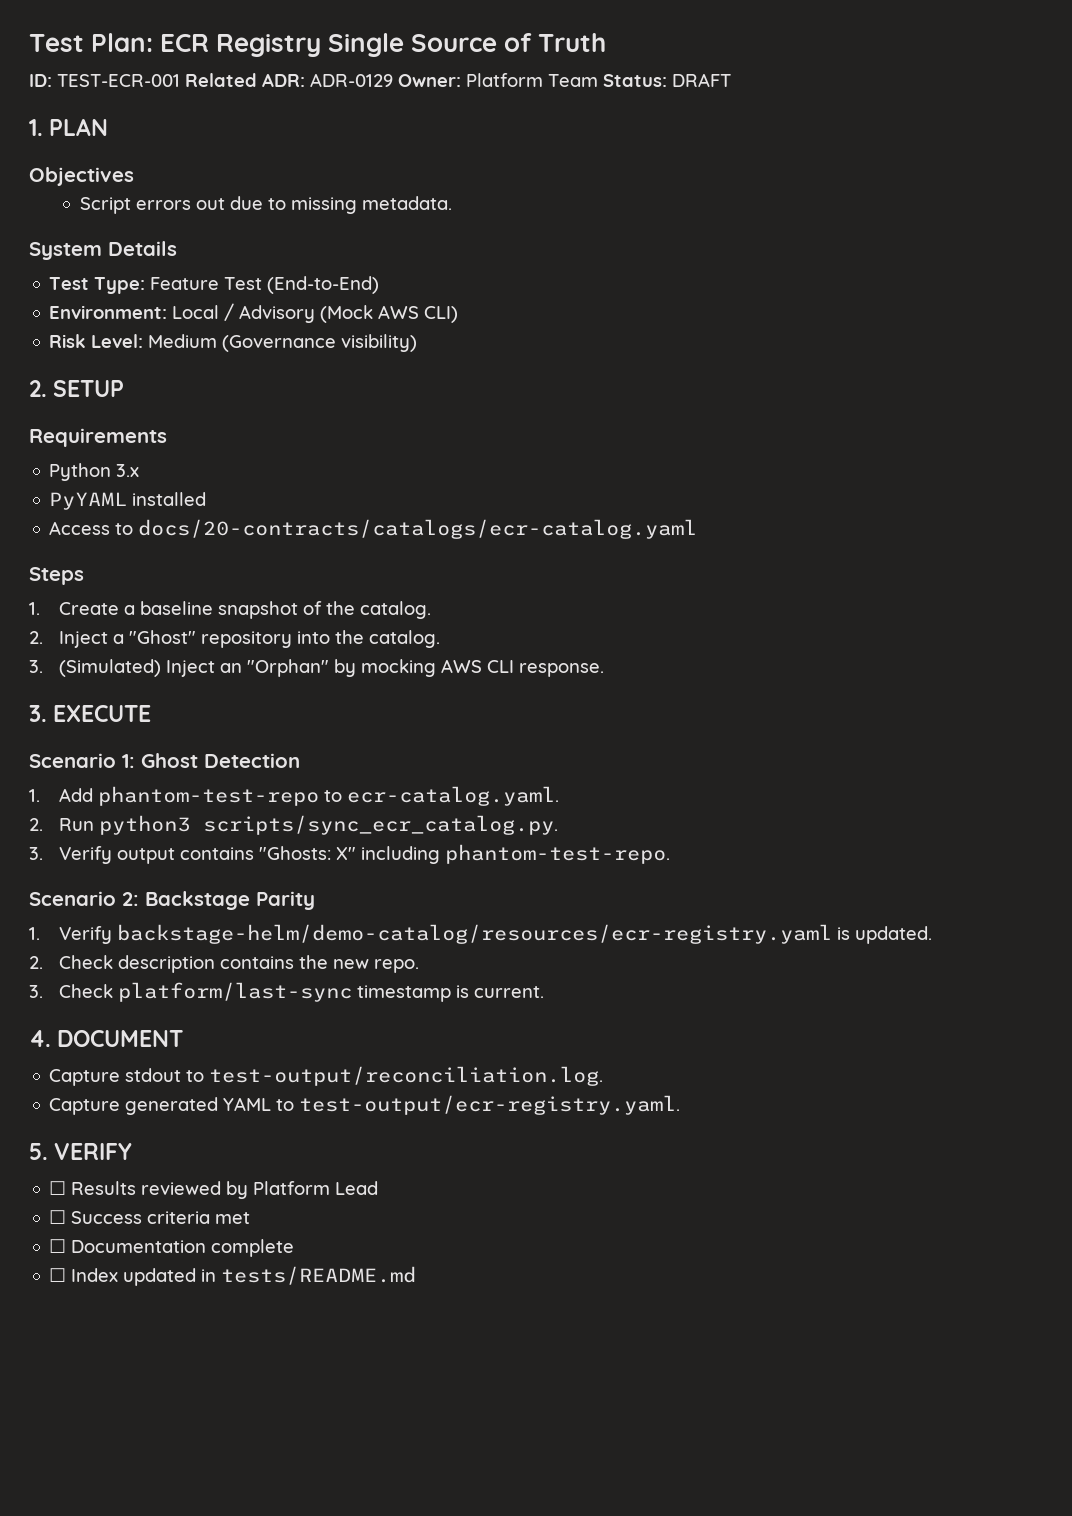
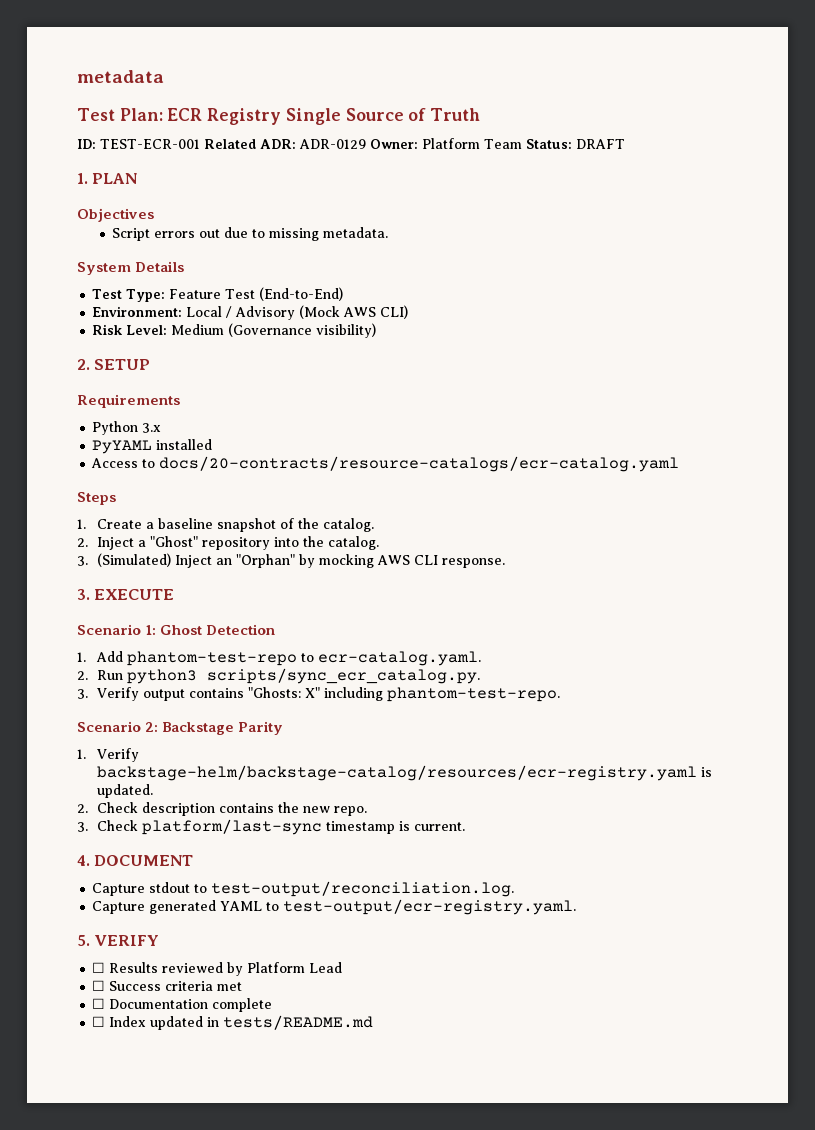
+ metadata
- Access to docs/20-contracts/catalogs/ecr-catalog.yaml
+ Access to docs/20-contracts/resource-catalogs/ecr-catalog.yaml
- 1. Verify backstage-helm/demo-catalog/resources/ecr-registry.yaml is updated.
+ 1. Verify backstage-helm/backstage-catalog/resources/ecr-registry.yaml is updated.

